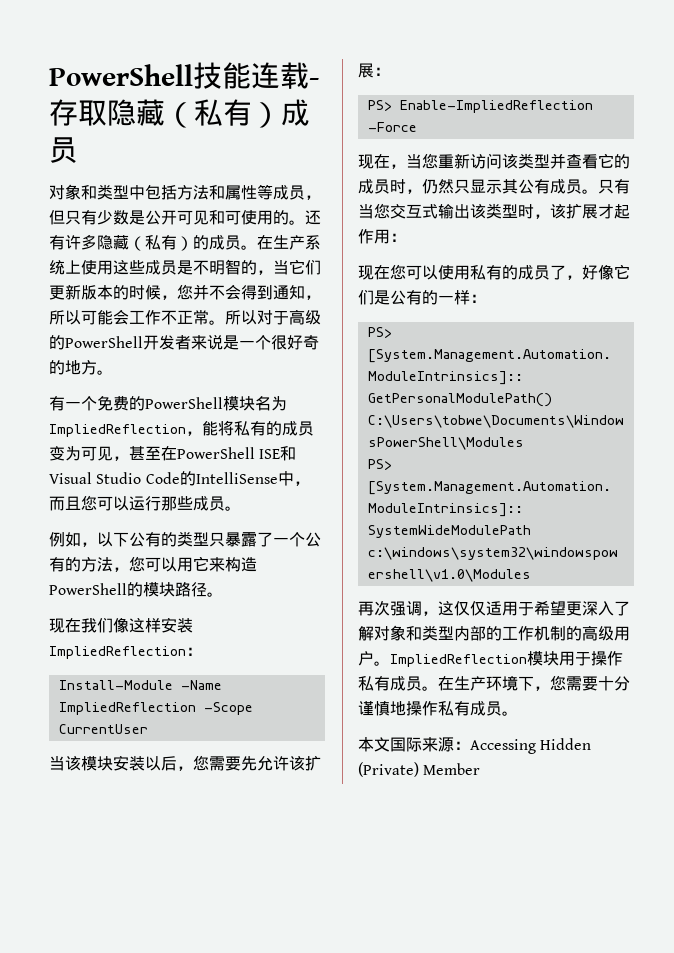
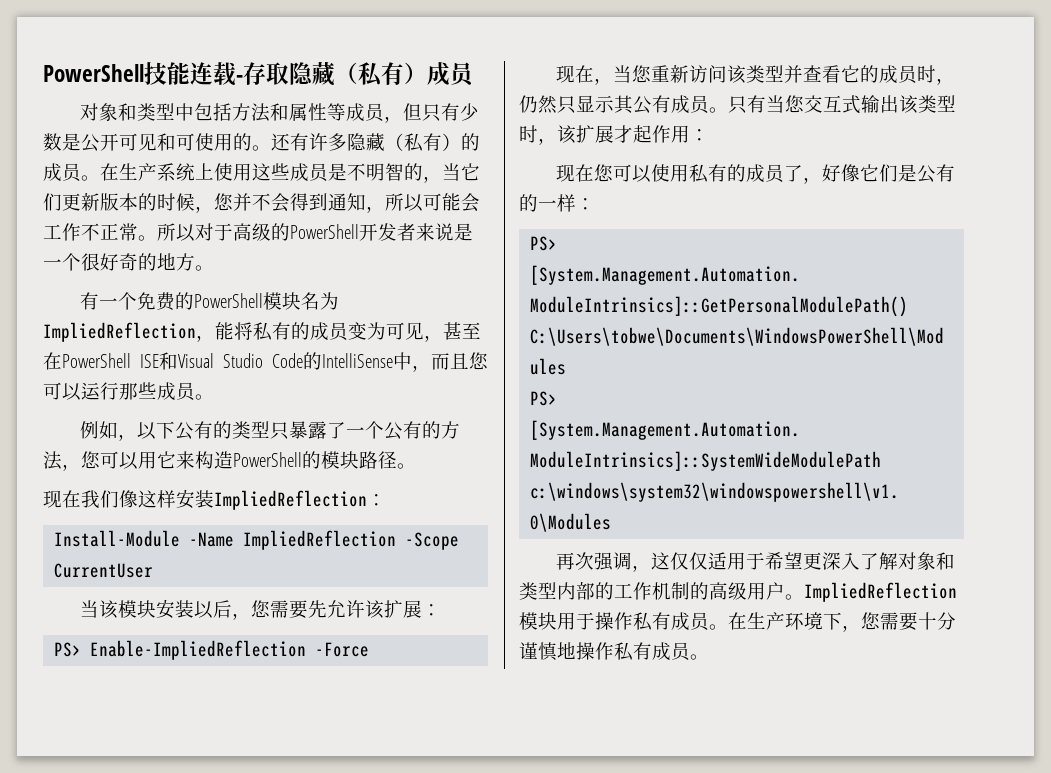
- 本文国际来源：Accessing Hidden (Private) Member

